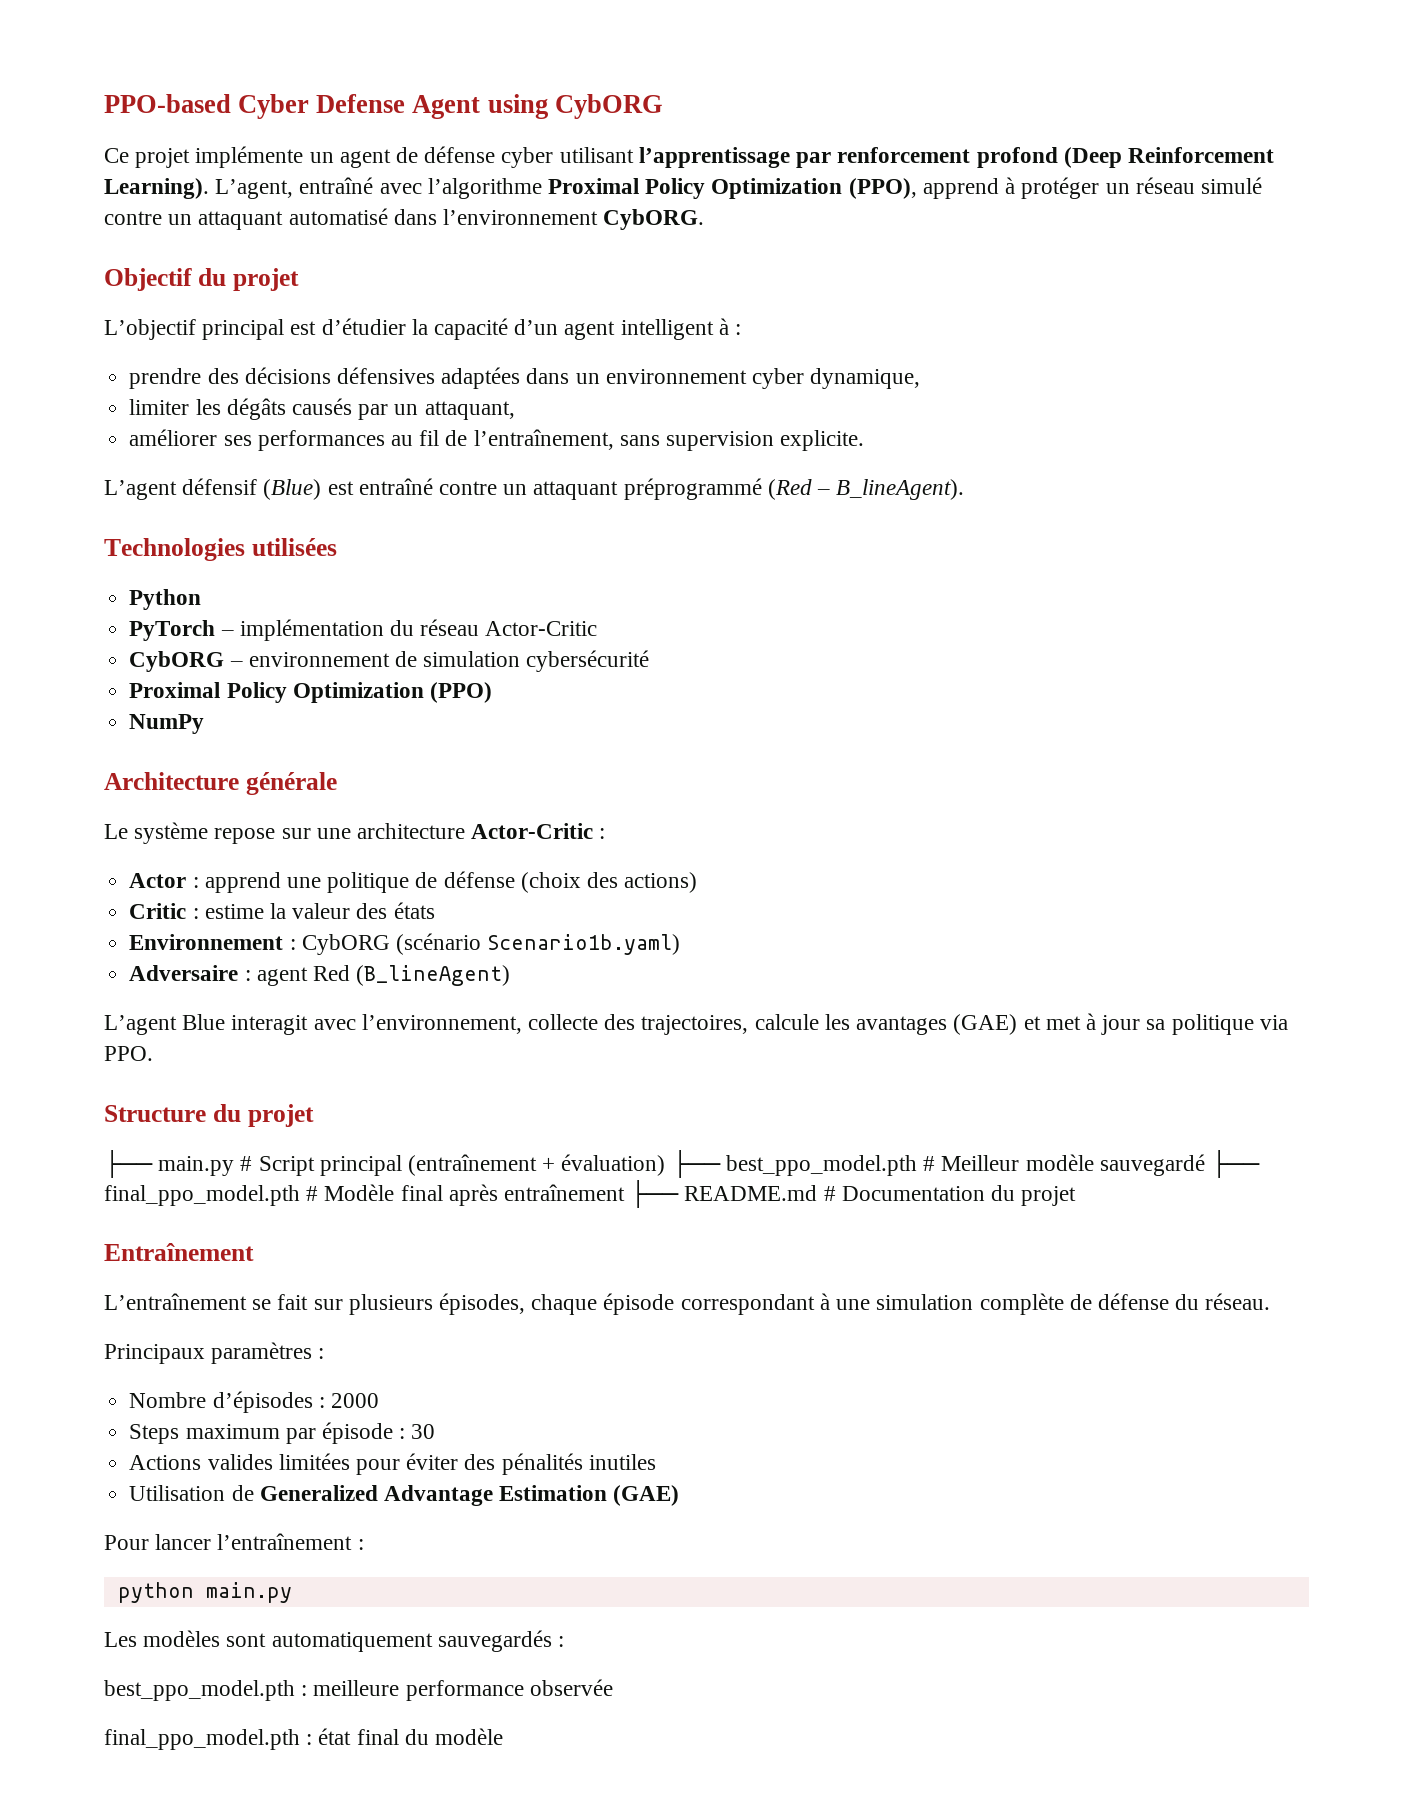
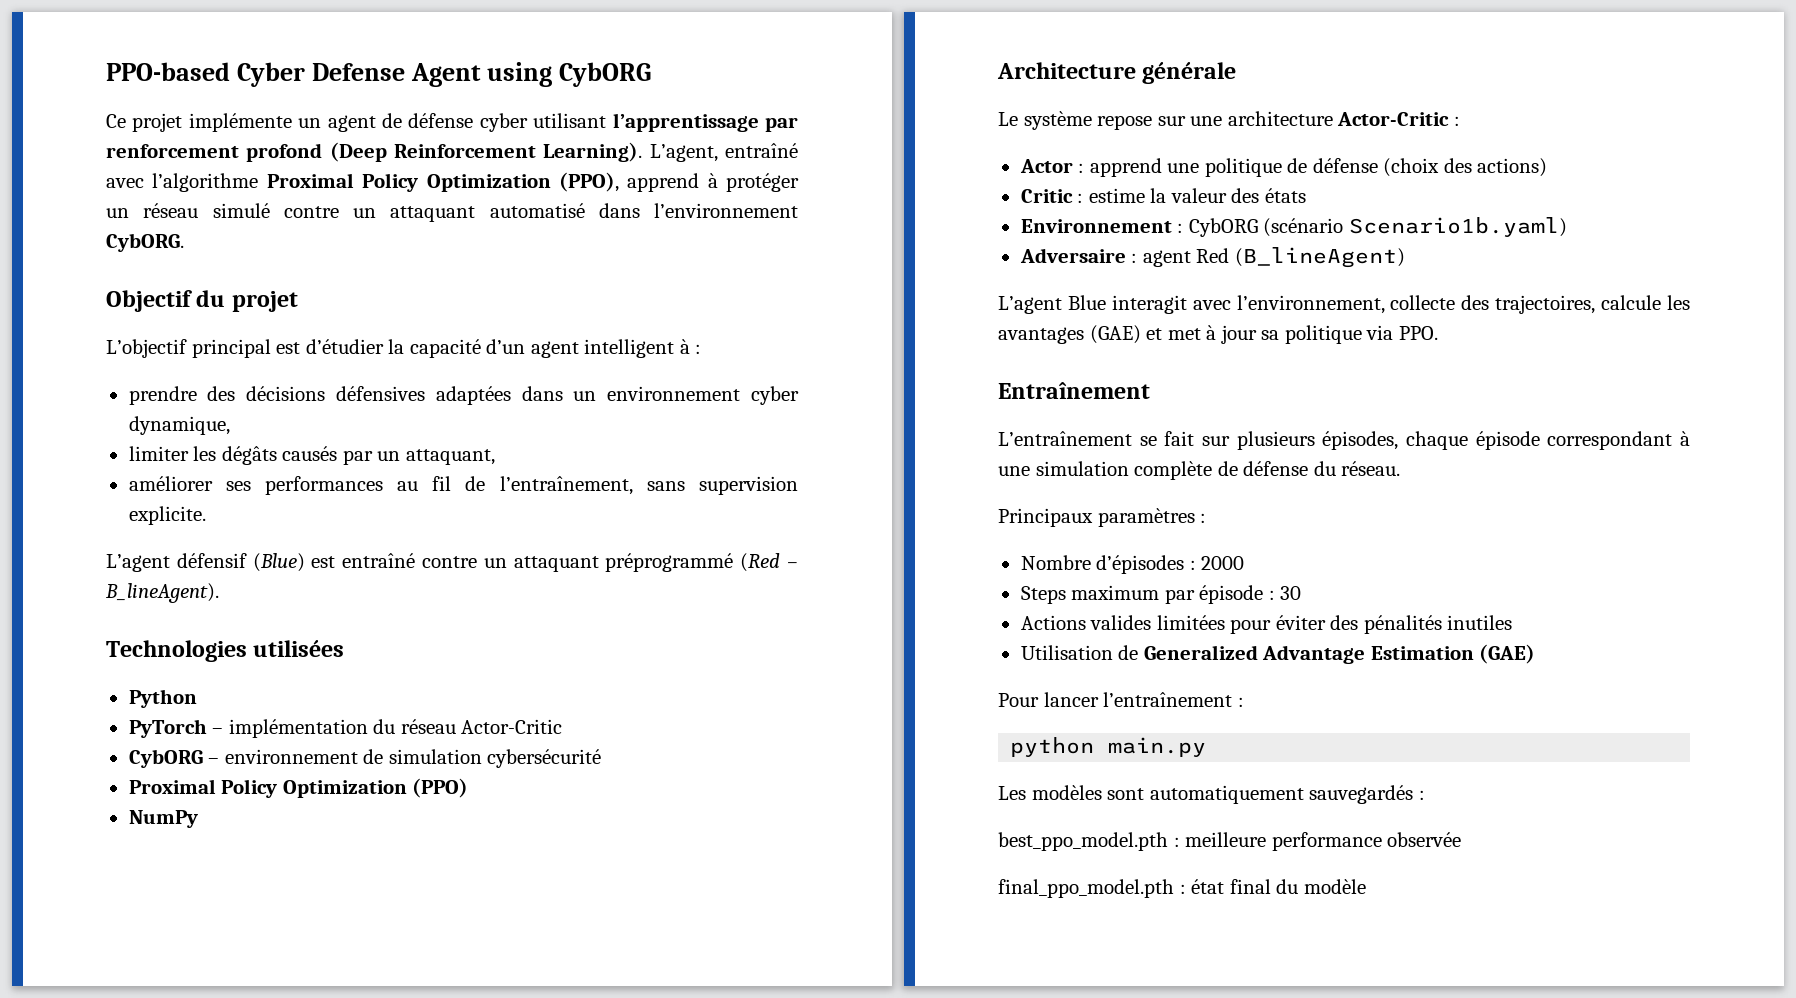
- Structure du projet
- ├── main.py # Script principal (entraînement + évaluation) ├── best_ppo_model.pth # Meilleur modèle sauvegardé ├── final_ppo_model.pth # Modèle final après entraînement ├── README.md # Documentation du projet

